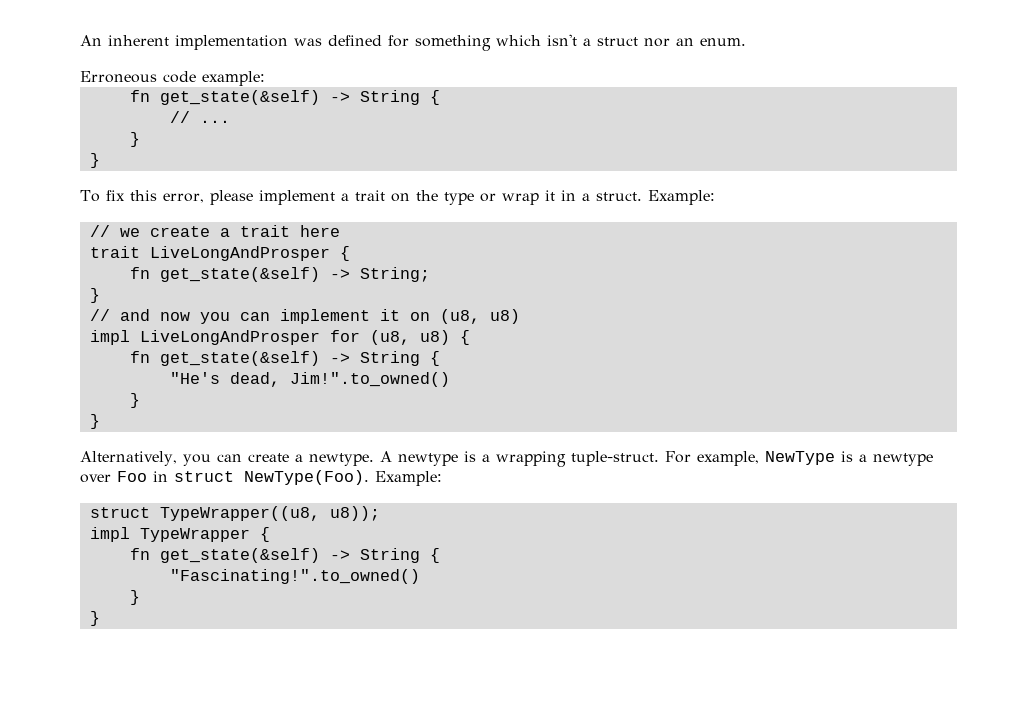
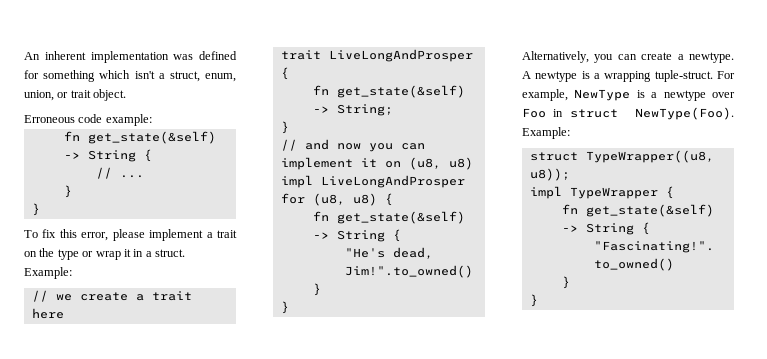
- An inherent implementation was defined for something which isn't a struct nor an enum.
+ An inherent implementation was defined for something which isn't a struct, enum, union, or trait object.

